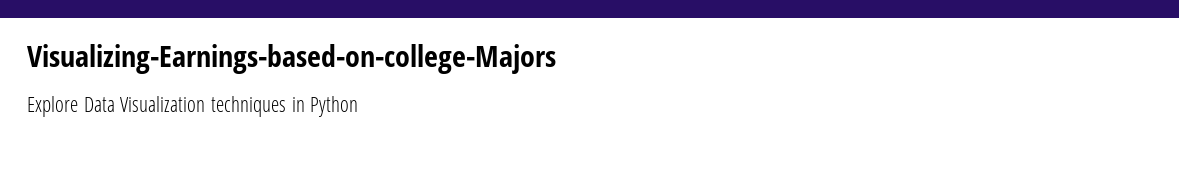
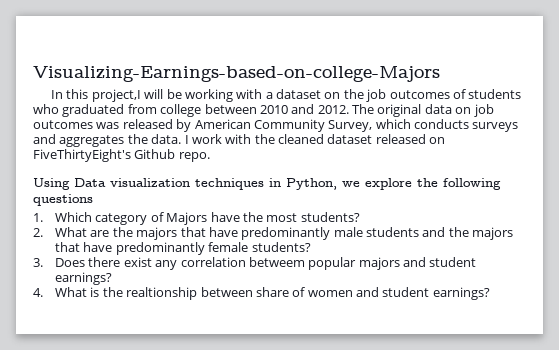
- Explore Data Visualization techniques in Python
+ In this project,I will be working with a dataset on the job outcomes of students who graduated from college between 2010 and 2012. The original data on job outcomes was released by American Community Survey, which conducts surveys and aggregates the data. I work with the cleaned dataset released on FiveThirtyEight's Github repo.
+ Using Data visualization techniques in Python, we explore the following questions
+ 1. Which category of Majors have the most students?
+ 2. What are the majors that have predominantly male students and the majors that have predominantly female students?
+ 3. Does there exist any correlation betweem popular majors and student earnings?
+ 4. What is the realtionship between share of women and student earnings?

